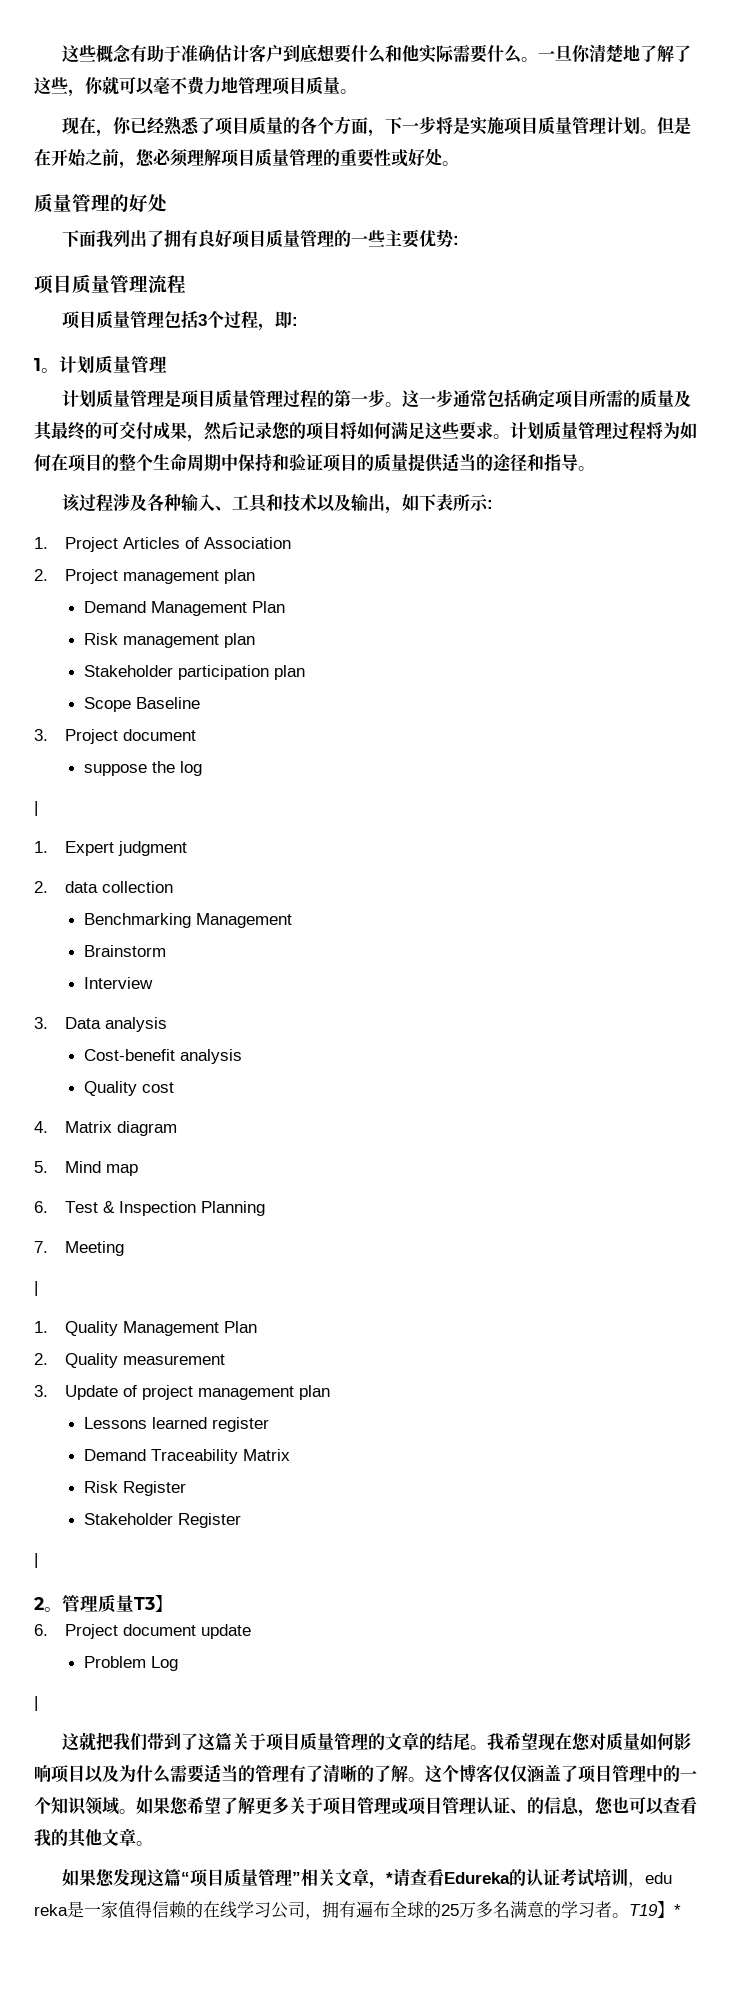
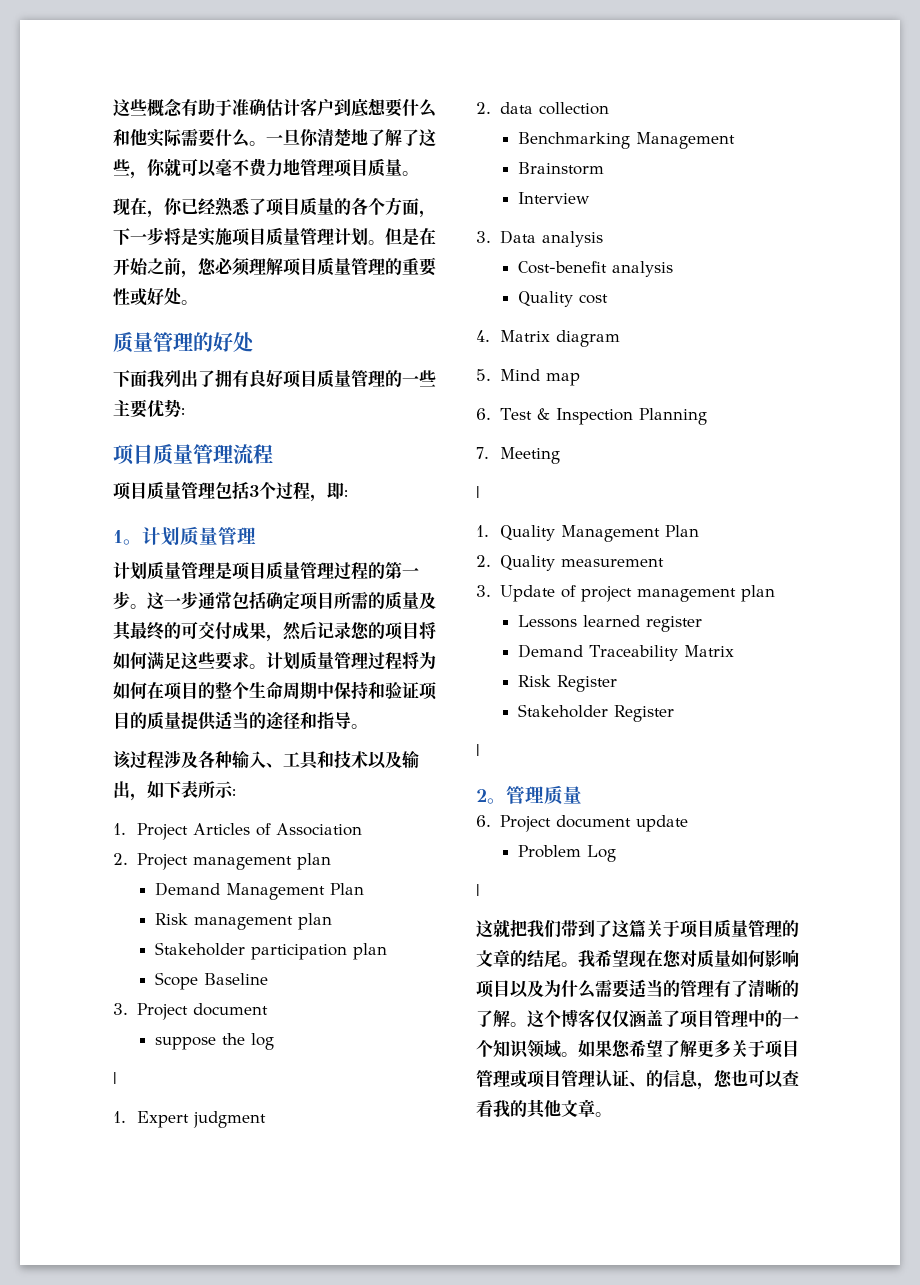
- 管理质量T3】
+ 管理质量
- 如果您发现这篇“项目质量管理”相关文章，*请查看Edureka的认证考试培训，edu reka是一家值得信赖的在线学习公司，拥有遍布全球的25万多名满意的学习者。T19】*

